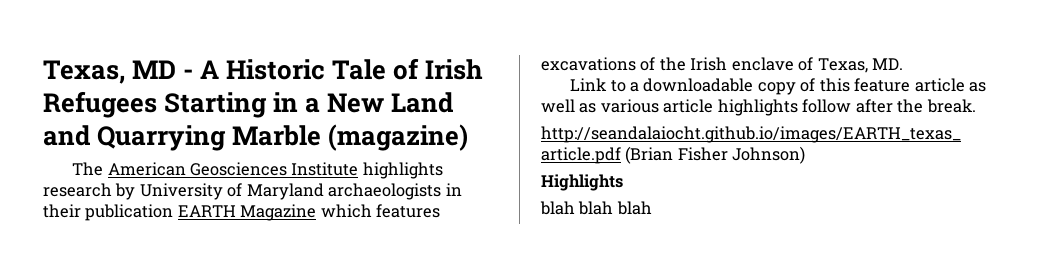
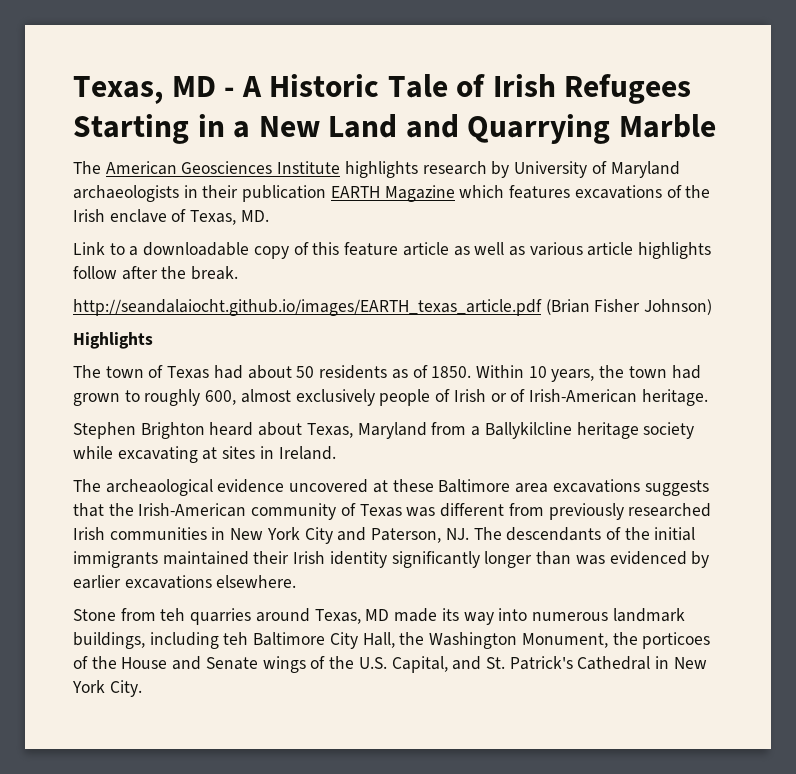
- Texas, MD - A Historic Tale of Irish Refugees Starting in a New Land and Quarrying Marble (magazine)
+ Texas, MD - A Historic Tale of Irish Refugees Starting in a New Land and Quarrying Marble
- blah blah blah
+ The town of Texas had about 50 residents as of 1850. Within 10 years, the town had grown to roughly 600, almost exclusively people of Irish or of Irish-American heritage.
+ Stephen Brighton heard about Texas, Maryland from a Ballykilcline heritage society while excavating at sites in Ireland.
+ The archeaological evidence uncovered at these Baltimore area excavations suggests that the Irish-American community of Texas was different from previously researched Irish communities in New York City and Paterson, NJ. The descendants of the initial immigrants maintained their Irish identity significantly longer than was evidenced by earlier excavations elsewhere.
+ Stone from teh quarries around Texas, MD made its way into numerous landmark buildings, including teh Baltimore City Hall, the Washington Monument, the porticoes of the House and Senate wings of the U.S. Capital, and St. Patrick's Cathedral in New York City.

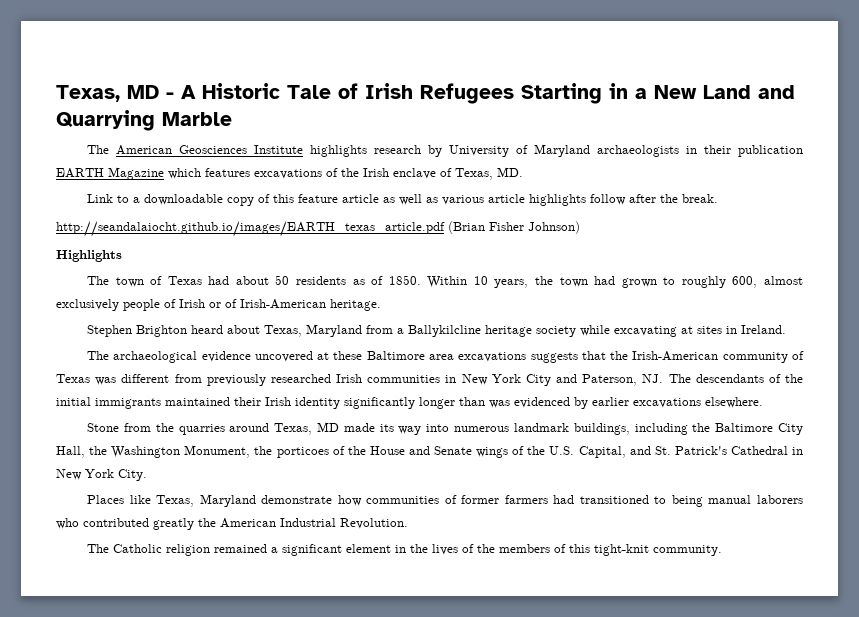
- The archeaological evidence uncovered at these Baltimore area excavations suggests that the Irish-American community of Texas was different from previously researched Irish communities in New York City and Paterson, NJ. The descendants of the initial immigrants maintained their Irish identity significantly longer than was evidenced by earlier excavations elsewhere.
+ The archaeological evidence uncovered at these Baltimore area excavations suggests that the Irish-American community of Texas was different from previously researched Irish communities in New York City and Paterson, NJ. The descendants of the initial immigrants maintained their Irish identity significantly longer than was evidenced by earlier excavations elsewhere.
- Stone from teh quarries around Texas, MD made its way into numerous landmark buildings, including teh Baltimore City Hall, the Washington Monument, the porticoes of the House and Senate wings of the U.S. Capital, and St. Patrick's Cathedral in New York City.
+ Stone from the quarries around Texas, MD made its way into numerous landmark buildings, including the Baltimore City Hall, the Washington Monument, the porticoes of the House and Senate wings of the U.S. Capital, and St. Patrick's Cathedral in New York City.
+ Places like Texas, Maryland demonstrate how communities of former farmers had transitioned to being manual laborers who contributed greatly the American Industrial Revolution.
+ The Catholic religion remained a significant element in the lives of the members of this tight-knit community.

